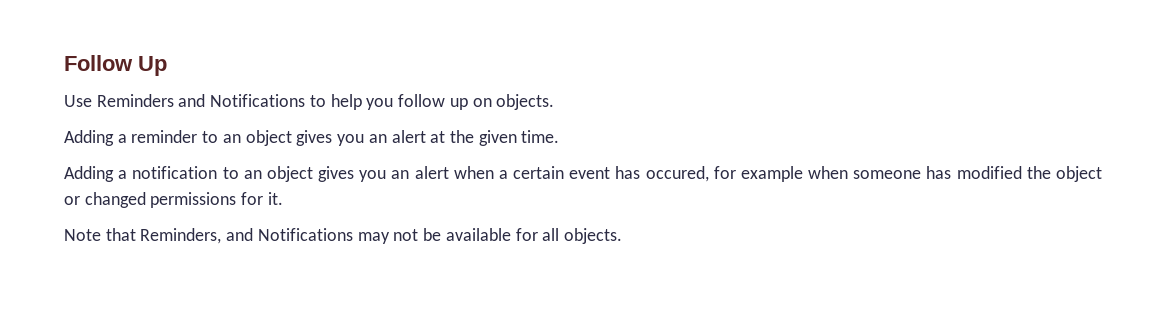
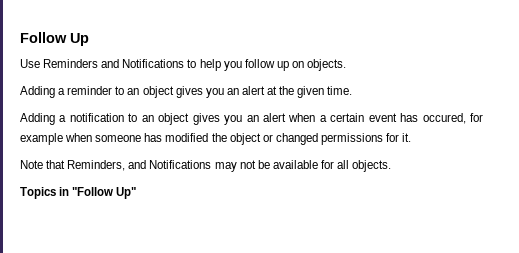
+ Topics in "Follow Up"

